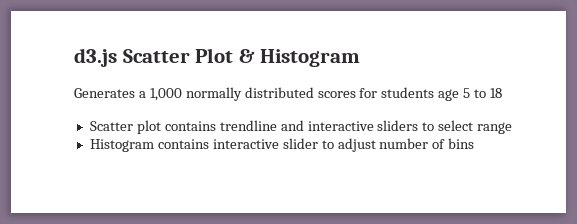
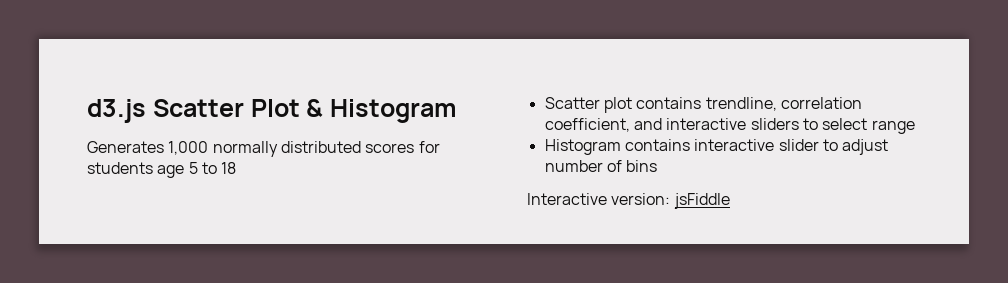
- Generates a 1,000 normally distributed scores for students age 5 to 18
+ Generates 1,000 normally distributed scores for students age 5 to 18
- Scatter plot contains trendline and interactive sliders to select range
+ Scatter plot contains trendline, correlation coefficient, and interactive sliders to select range
+ Interactive version: jsFiddle

